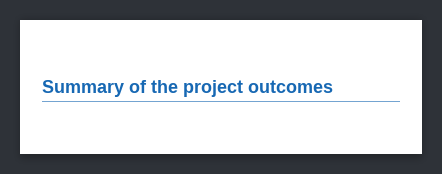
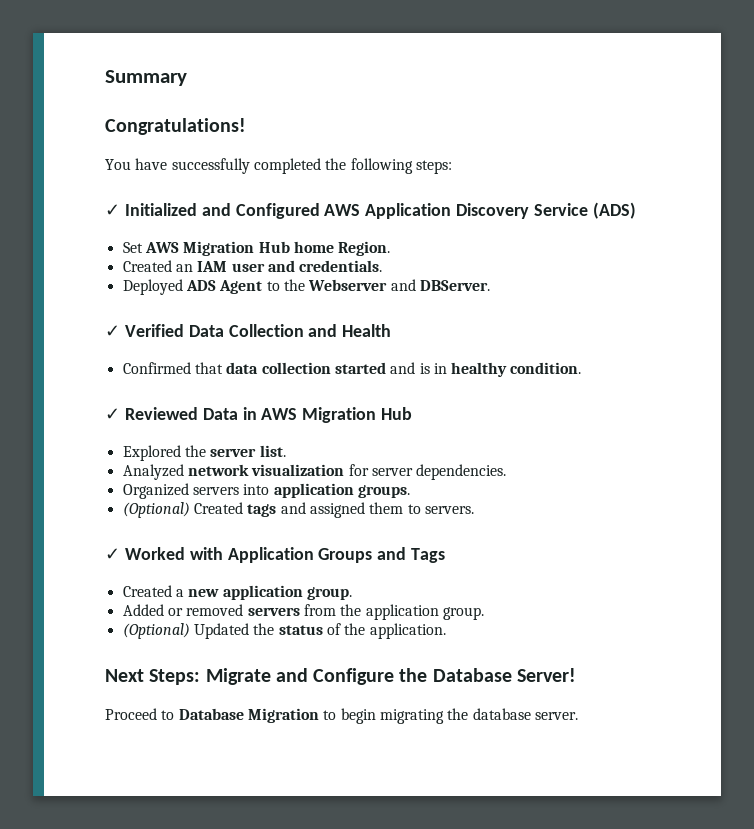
- Summary of the project outcomes
+ Summary
+ Congratulations!
+ You have successfully completed the following steps:
+ ✓ Initialized and Configured AWS Application Discovery Service (ADS)
+ Set AWS Migration Hub home Region.
+ Created an IAM user and credentials.
+ Deployed ADS Agent to the Webserver and DBServer.
+ ✓ Verified Data Collection and Health
+ Confirmed that data collection started and is in healthy condition.
+ ✓ Reviewed Data in AWS Migration Hub
+ Explored the server list.
+ Analyzed network visualization for server dependencies.
+ Organized servers into application groups.
+ (Optional) Created tags and assigned them to servers.
+ ✓ Worked with Application Groups and Tags
+ Created a new application group.
+ Added or removed servers from the application group.
+ (Optional) Updated the status of the application.
+ Next Steps: Migrate and Configure the Database Server!
+ Proceed to Database Migration to begin migrating the database server.

